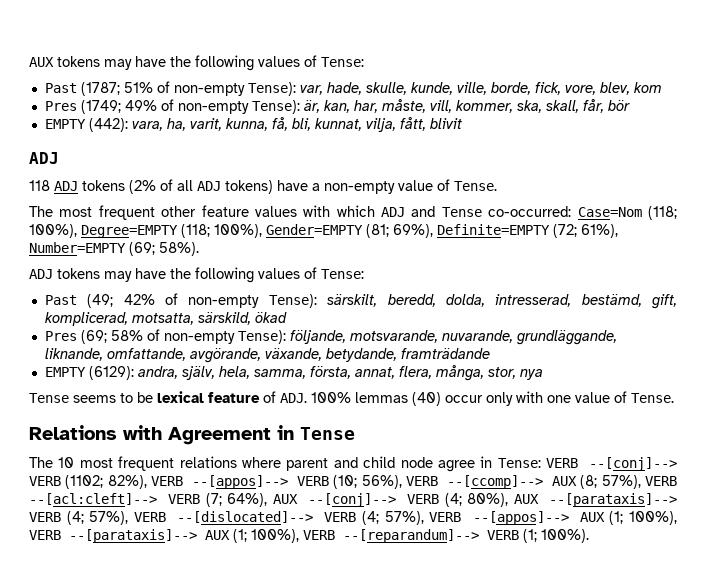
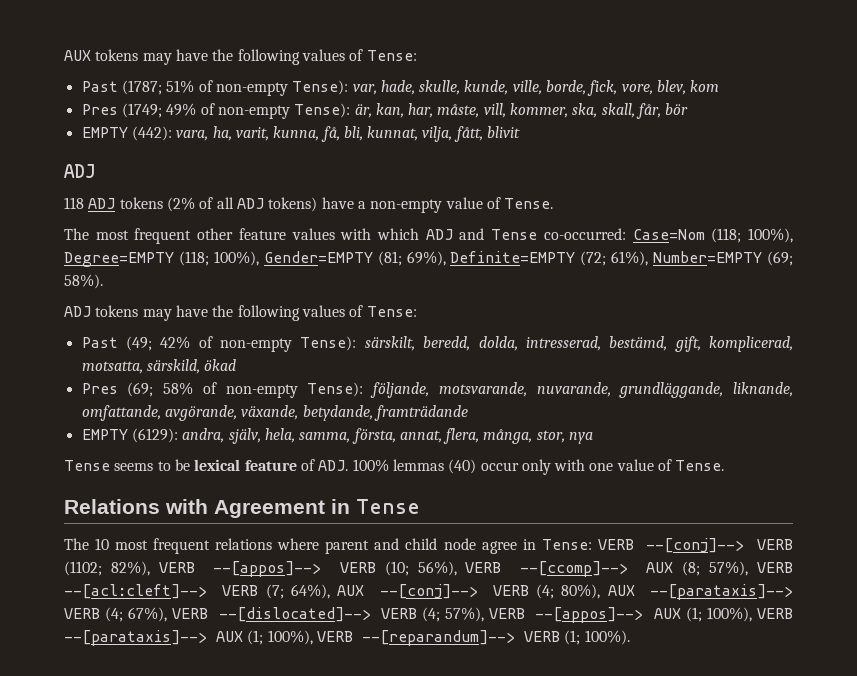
- 57%), VERB --[dislocated]--> VERB (4;
+ 67%), VERB --[dislocated]--> VERB (4;

